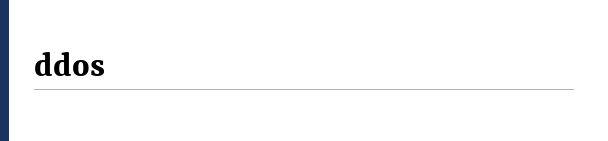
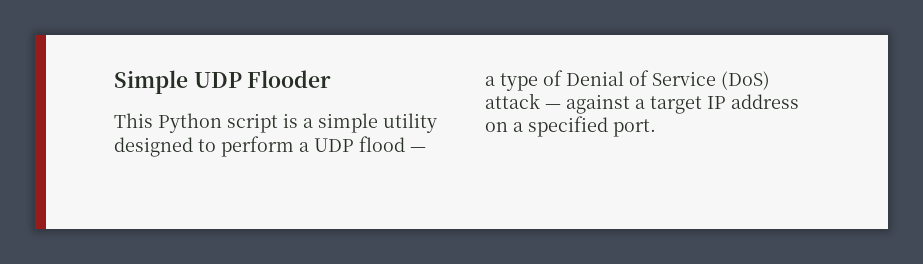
- ddos
+ Simple UDP Flooder
+ This Python script is a simple utility designed to perform a UDP flood — a type of Denial of Service (DoS) attack — against a target IP address on a specified port.

